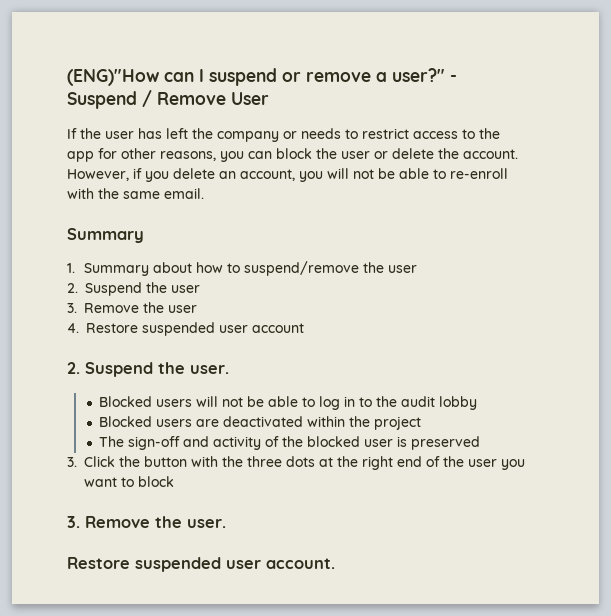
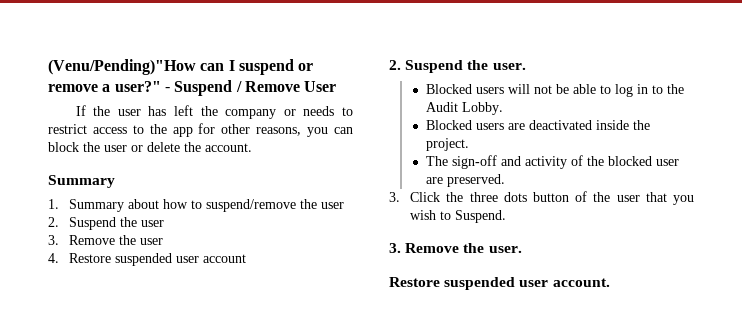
- (ENG)"How can I suspend or remove a user?"
+ (Venu/Pending)"How can I suspend or remove a user?"
- However, if you delete an account, you will not be able to re-enroll with the same email.
- Blocked users will not be able to log in to the audit lobby
+ Blocked users will not be able to log in to the Audit Lobby.
- Blocked users are deactivated within the project
+ Blocked users are deactivated inside the project.
- The sign-off and activity of the blocked user is preserved
+ The sign-off and activity of the blocked user are preserved.
- 3. Click the button with the three dots at the right end of the user you want to block
+ 3. Click the three dots button of the user that you wish to Suspend.

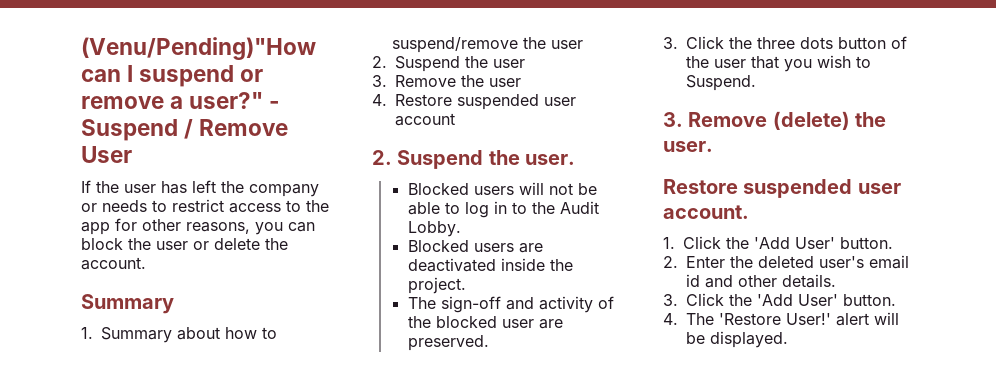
- 3. Remove the user.
+ 3. Remove (delete) the user.
+ 1. Click the 'Add User' button.
+ 2. Enter the deleted user's email id and other details.
+ 3. Click the 'Add User' button.
+ 4. The 'Restore User!' alert will be displayed.

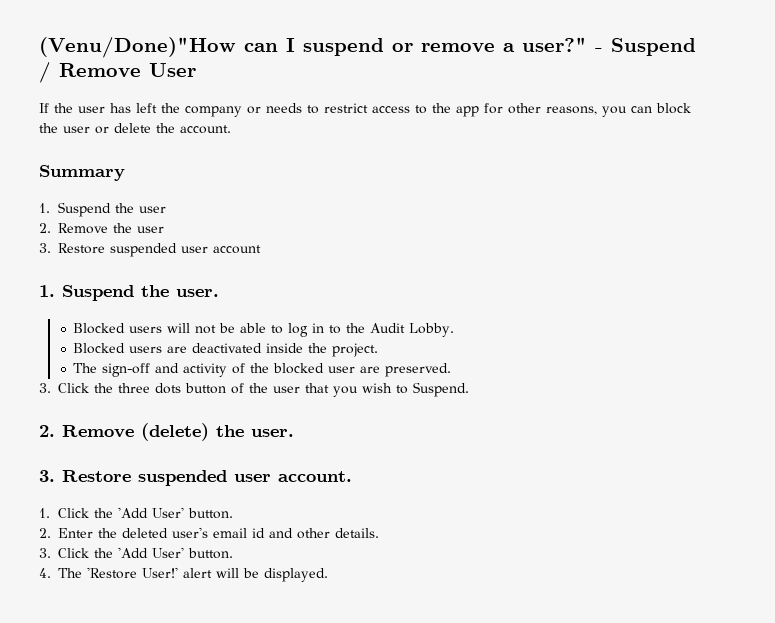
- (Venu/Pending)"How can I suspend or remove a user?"
+ (Venu/Done)"How can I suspend or remove a user?"
- 1. Summary about how to suspend/remove the user
- 2. Suspend the user
+ 1. Suspend the user
- 3. Remove the user
+ 2. Remove the user
- 4. Restore suspended user account
+ 3. Restore suspended user account
- 2. Suspend the user.
+ 1. Suspend the user.
- 3. Remove (delete) the user.
+ 2. Remove (delete) the user.
- Restore suspended user account.
+ 3. Restore suspended user account.

